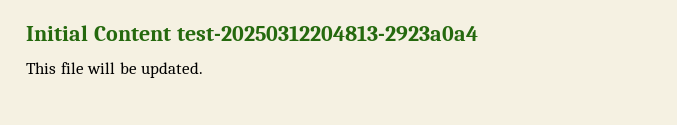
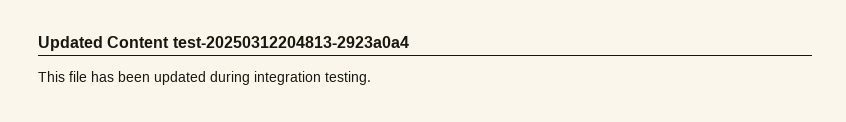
- Initial Content test-20250312204813-2923a0a4
+ Updated Content test-20250312204813-2923a0a4
- This file will be updated.
+ This file has been updated during integration testing.

